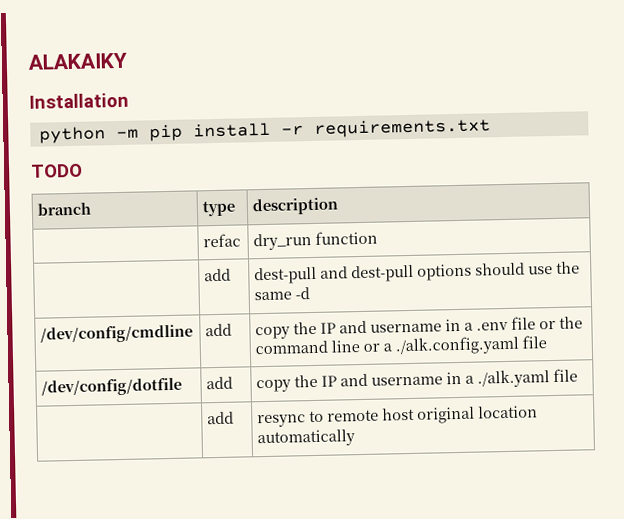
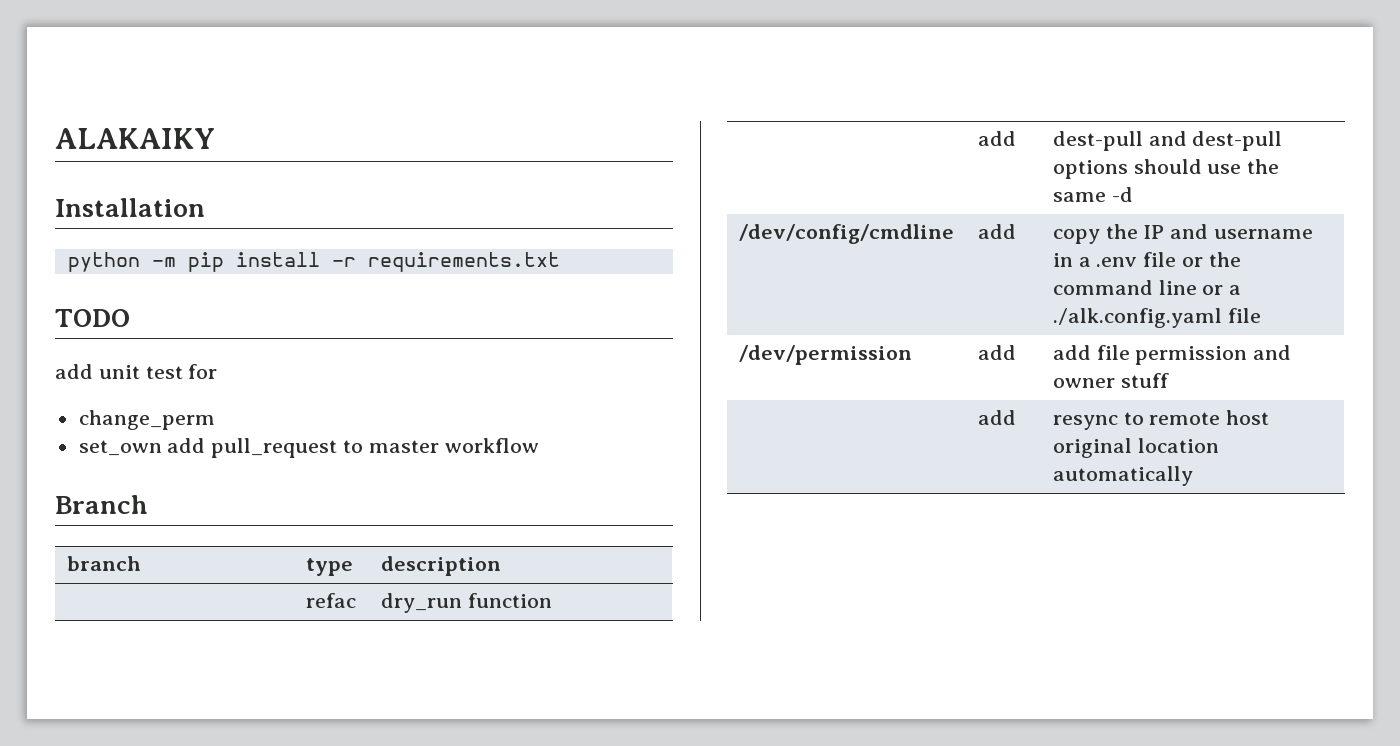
+ add unit test for
+ change_perm
+ set_own add pull_request to master workflow
+ Branch
- /dev/config/dotfile | add | copy the IP and username in a ./alk.yaml file
+ /dev/permission | add | add file permission and owner stuff

